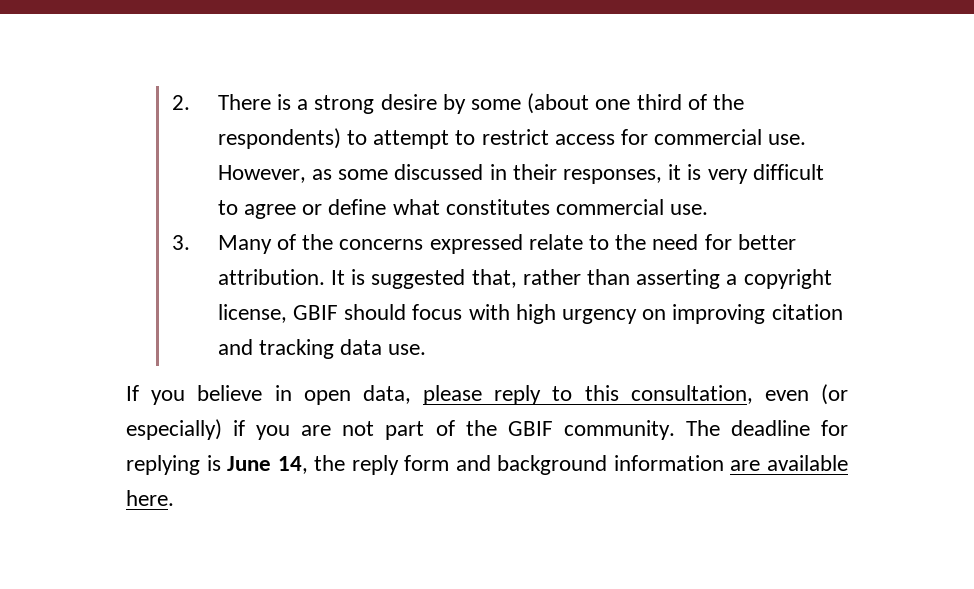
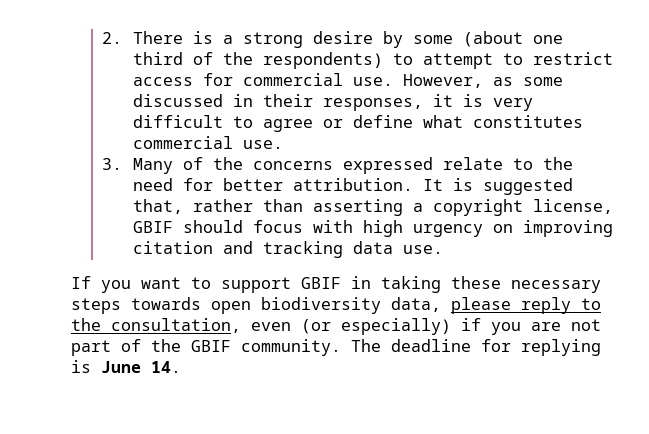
- If you believe in open data, please reply to this consultation, even (or especially) if you are not part of the GBIF community.
+ If you want to support GBIF in taking these necessary steps towards open biodiversity data, please reply to the consultation, even (or especially) if you are not part of the GBIF community.
- The deadline for replying is June 14, the reply form and background information are available here.
+ The deadline for replying is June 14.

